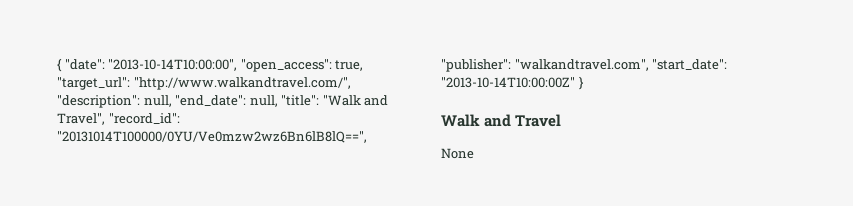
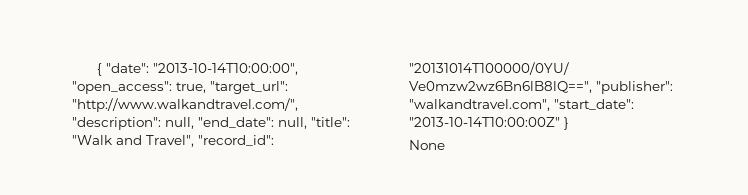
- Walk and Travel

